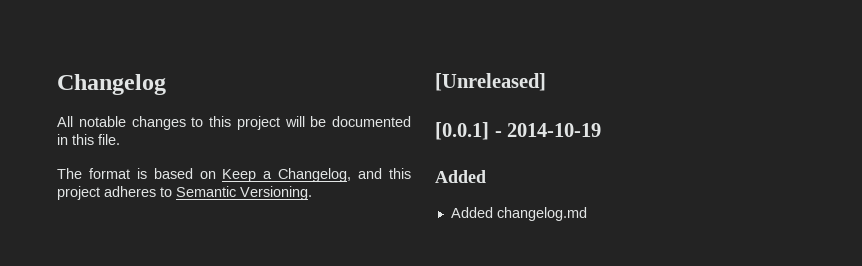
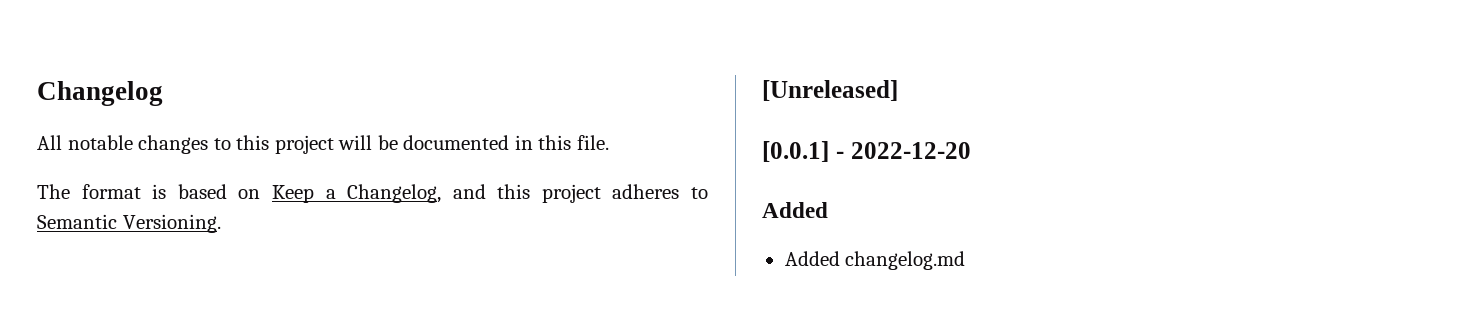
- [0.0.1] - 2014-10-19
+ [0.0.1] - 2022-12-20

